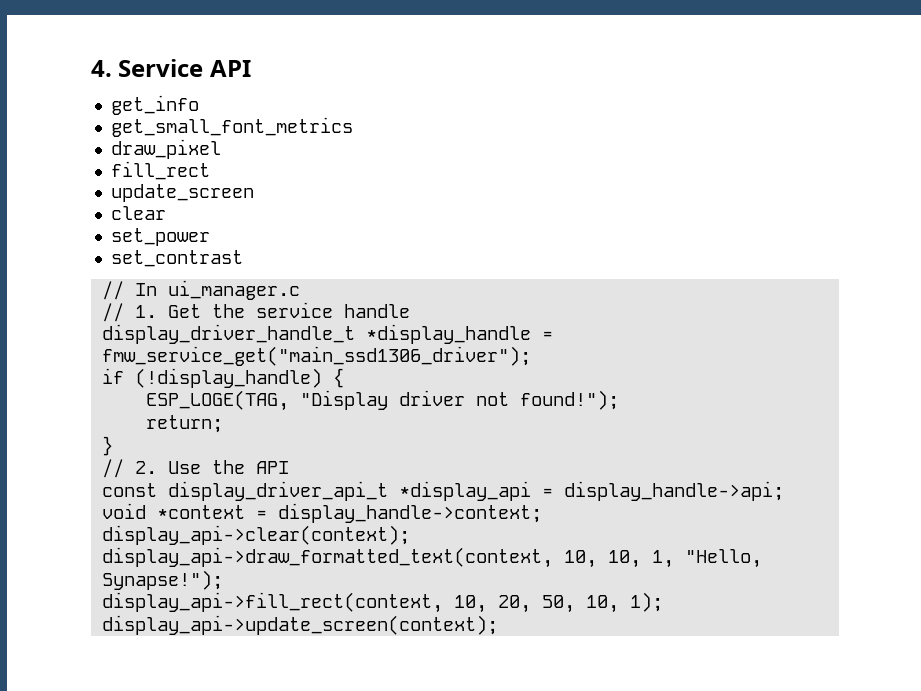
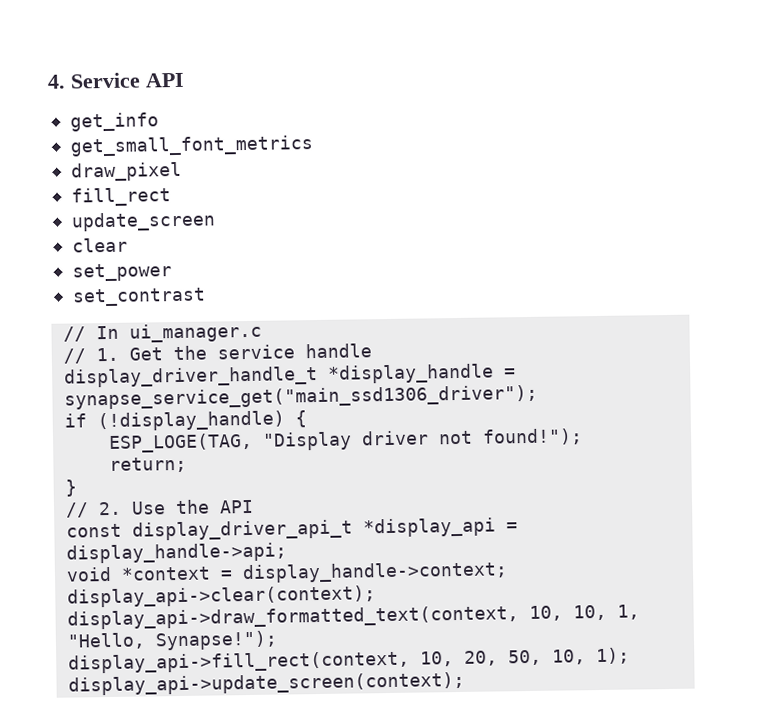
- display_driver_handle_t *display_handle = fmw_service_get("main_ssd1306_driver");
+ display_driver_handle_t *display_handle = synapse_service_get("main_ssd1306_driver");

